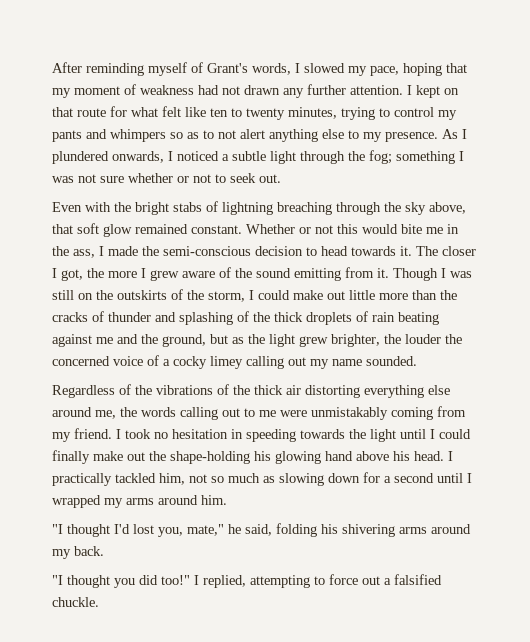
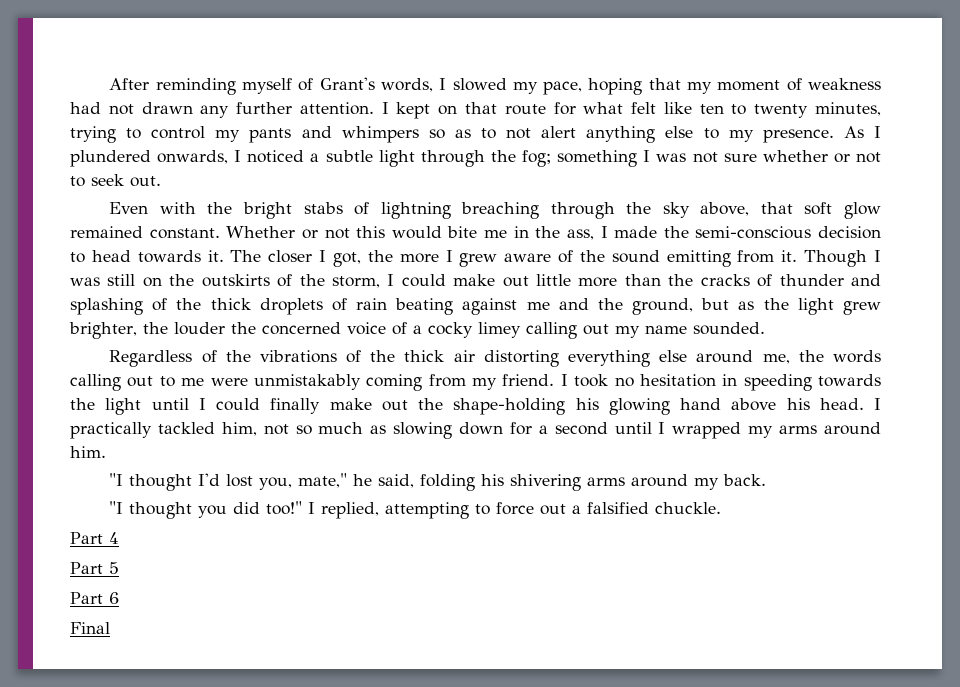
+ Part 4
+ Part 5
+ Part 6
+ Final

